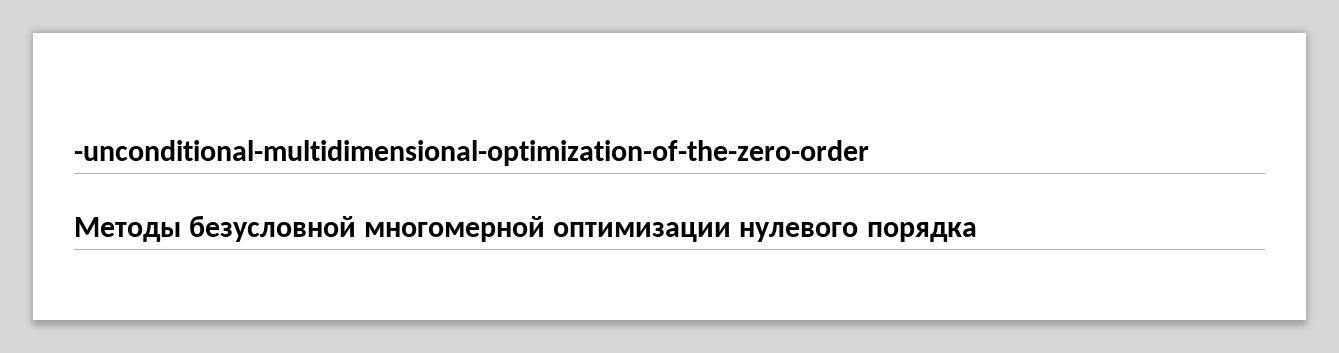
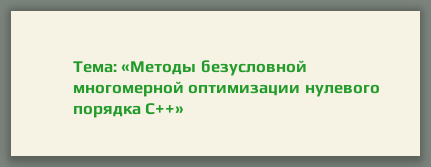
- -unconditional-multidimensional-optimization-of-the-zero-order
- Методы безусловной многомерной оптимизации нулевого порядка
+ Тема: «Методы безусловной многомерной оптимизации нулевого порядка C++»

